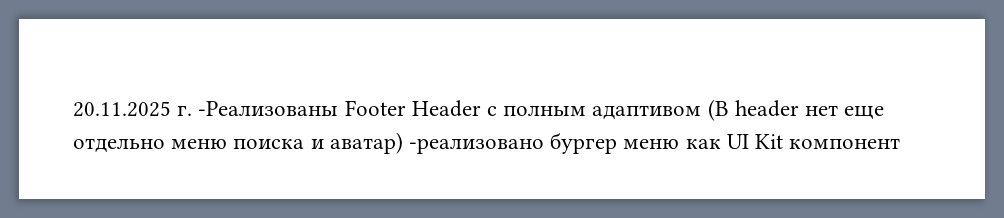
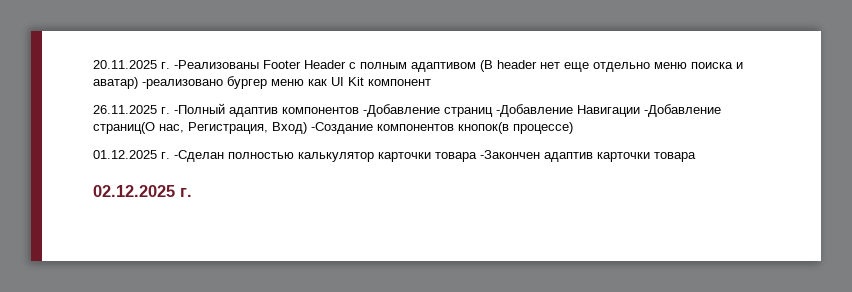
+ 26.11.2025 г. -Полный адаптив компонентов -Добавление страниц -Добавление Навигации -Добавление страниц(О нас, Регистрация, Вход) -Создание компонентов кнопок(в процессе)
+ 01.12.2025 г. -Сделан полностью калькулятор карточки товара -Закончен адаптив карточки товара
+ 02.12.2025 г.

